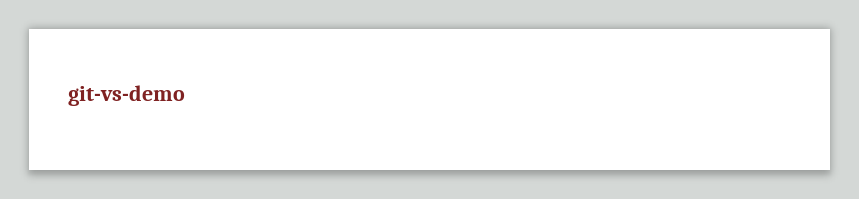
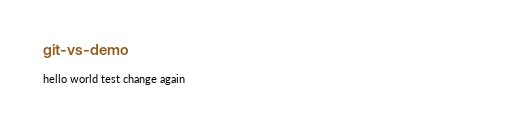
+ hello world test change again

